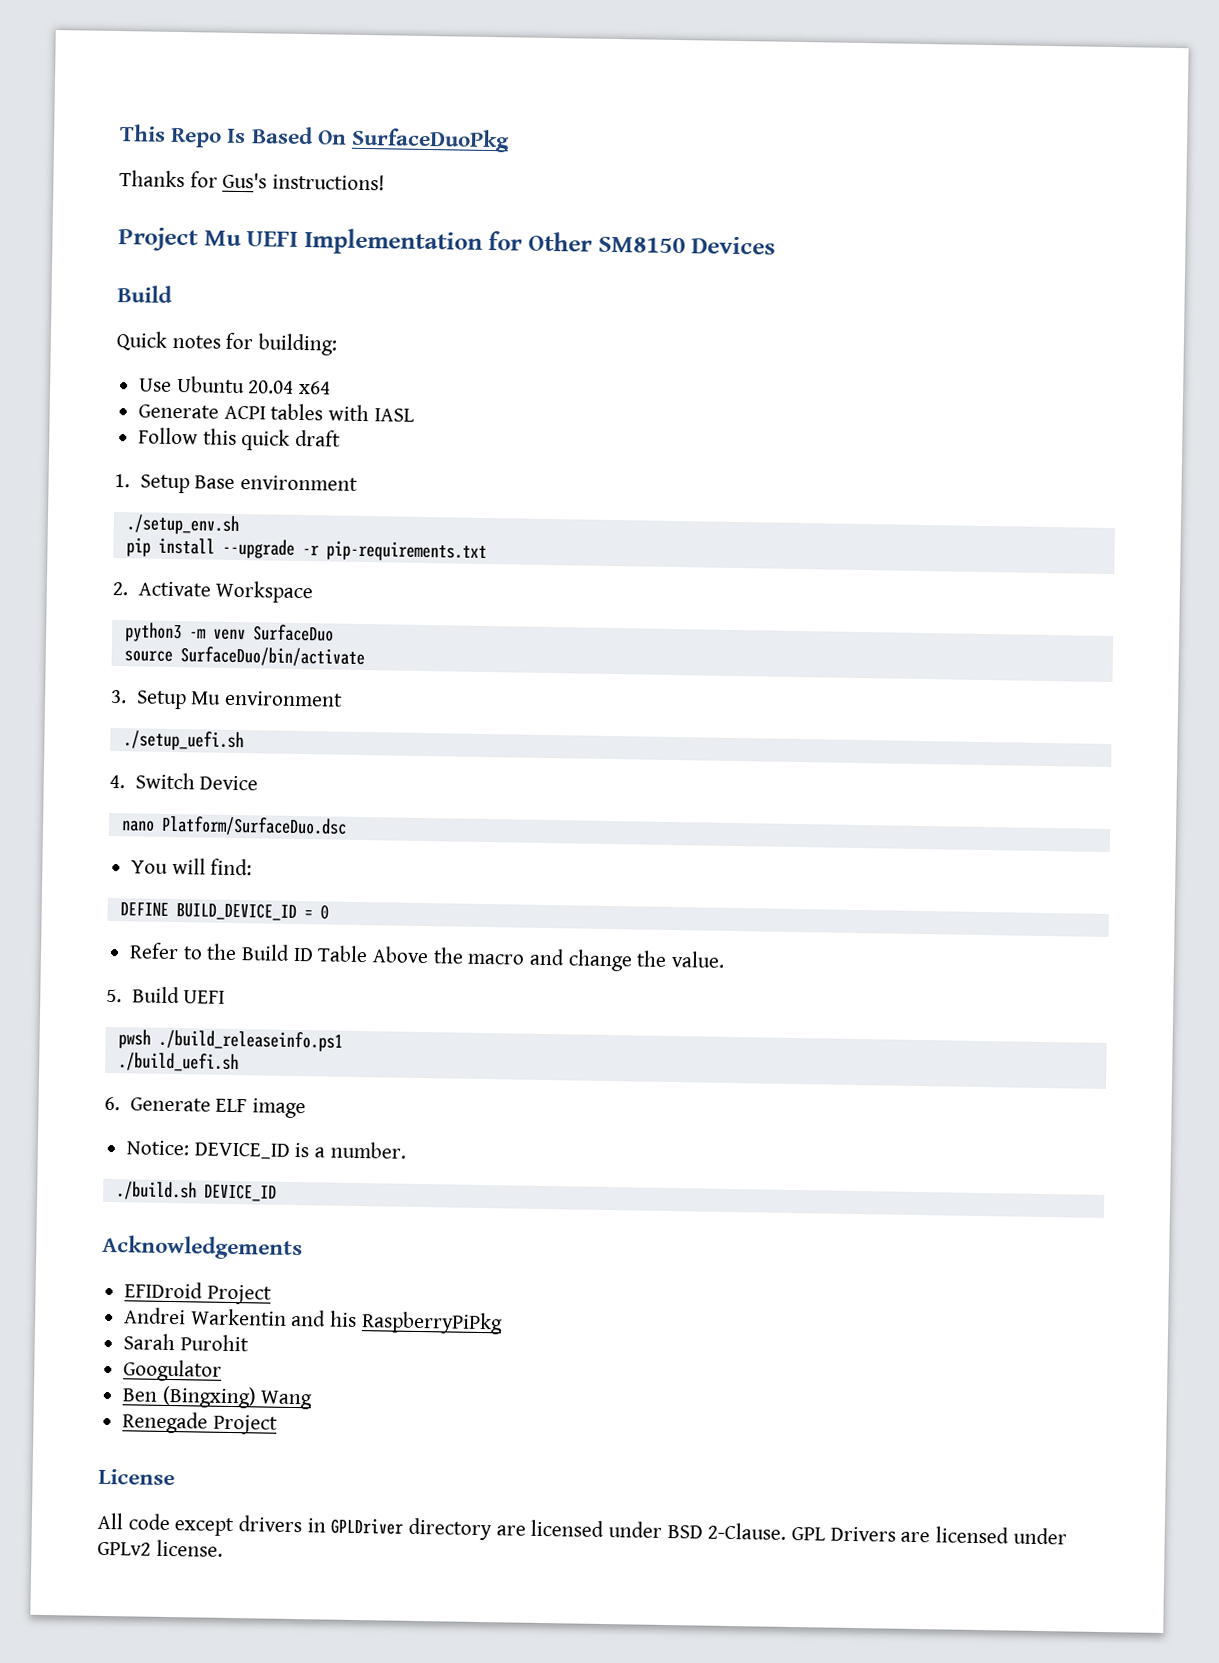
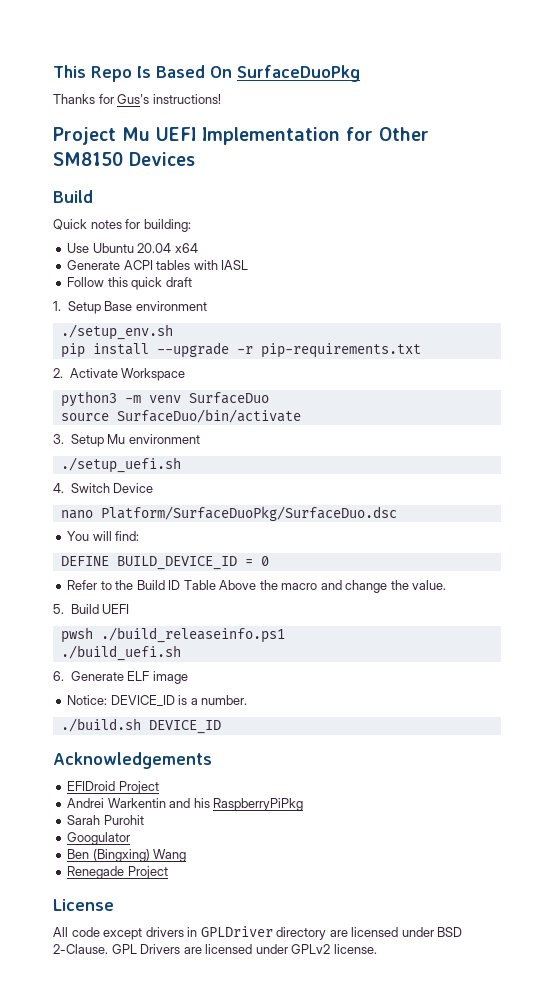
- nano Platform/SurfaceDuo.dsc
+ nano Platform/SurfaceDuoPkg/SurfaceDuo.dsc

